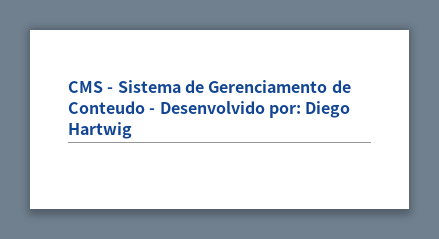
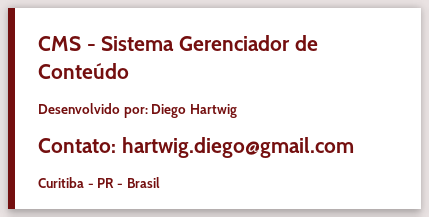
- CMS - Sistema de Gerenciamento de Conteudo - Desenvolvido por: Diego Hartwig
+ CMS - Sistema Gerenciador de Conteúdo
+ Desenvolvido por: Diego Hartwig
+ Contato: hartwig.diego@gmail.com
+ Curitiba - PR - Brasil

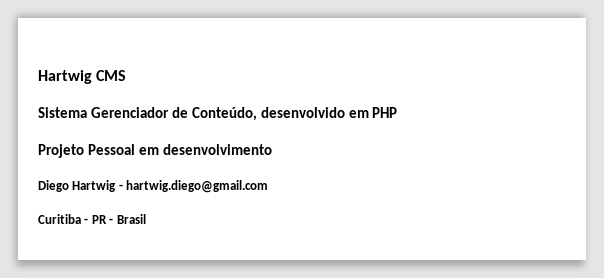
- CMS - Sistema Gerenciador de Conteúdo
- Desenvolvido por: Diego Hartwig
- Contato: hartwig.diego@gmail.com
+ Hartwig CMS
+ Sistema Gerenciador de Conteúdo, desenvolvido em PHP
+ Projeto Pessoal em desenvolvimento
+ Diego Hartwig - hartwig.diego@gmail.com

